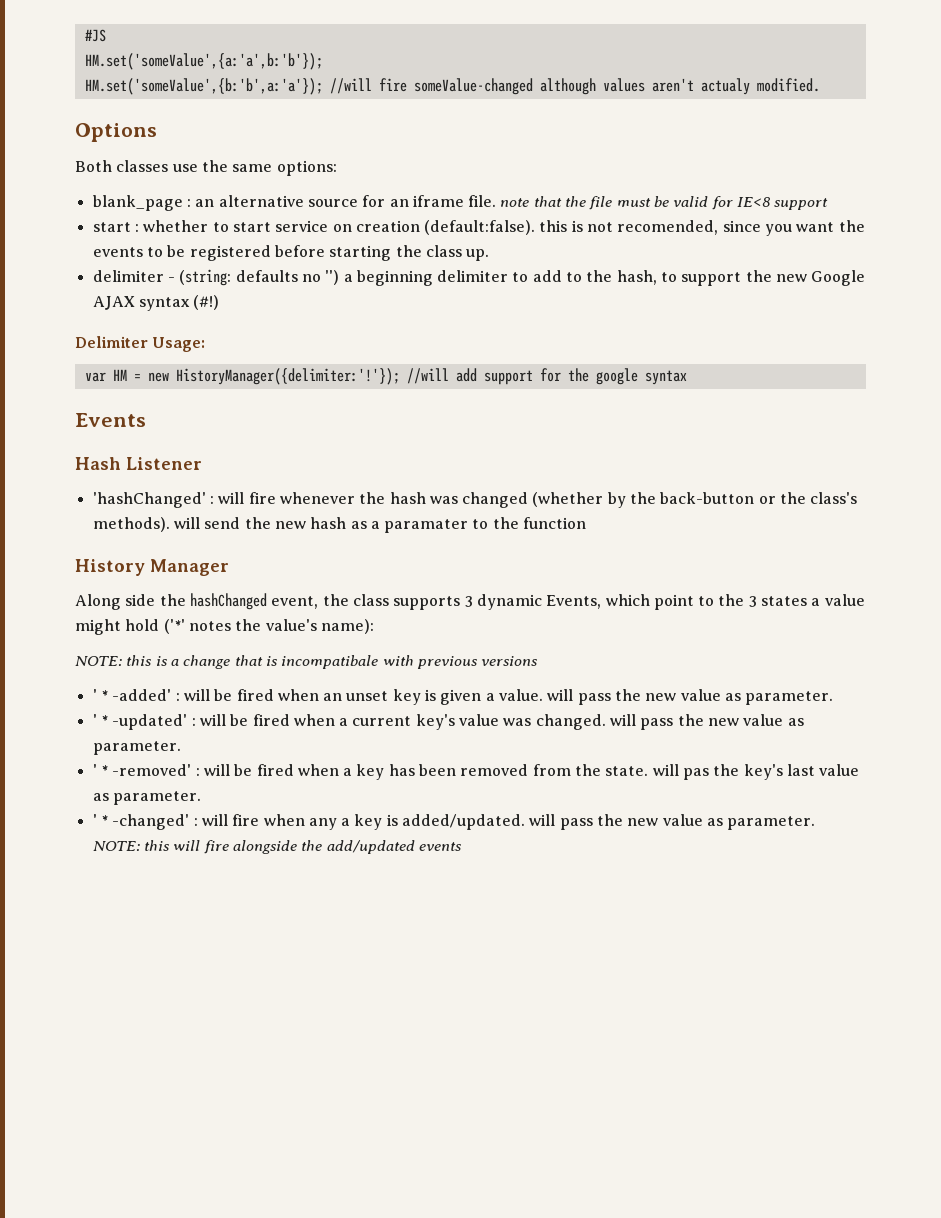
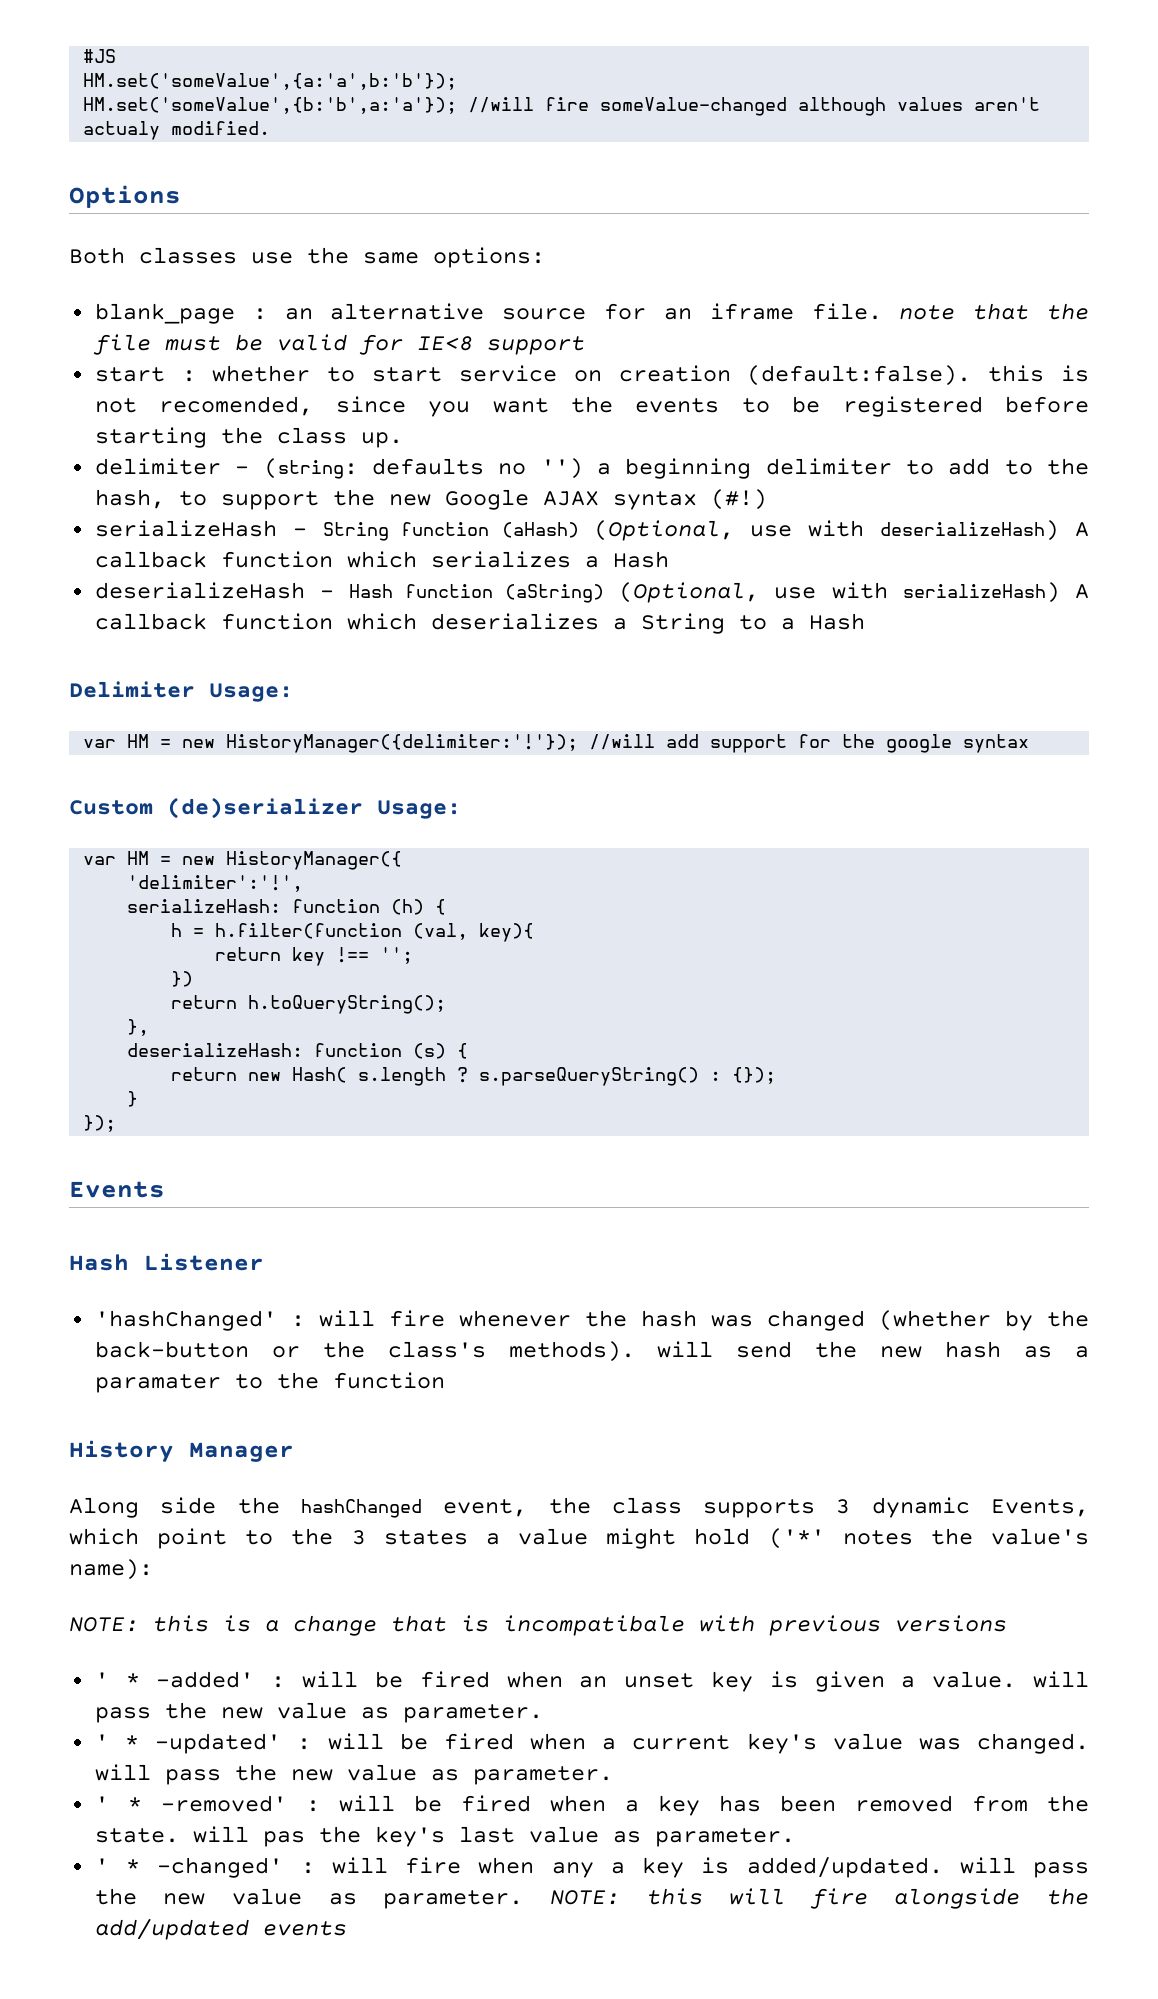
+ serializeHash - String function (aHash) (Optional, use with deserializeHash) A callback function which serializes a Hash
+ deserializeHash - Hash function (aString) (Optional, use with serializeHash) A callback function which deserializes a String to a Hash
+ Custom (de)serializer Usage:
+ var HM = new HistoryManager({
+ 'delimiter':'!',
+ serializeHash: function (h) {
+ h = h.filter(function (val, key){
+ return key !== '';
+ })
+ return h.toQueryString();
+ },
+ deserializeHash: function (s) {
+ return new Hash( s.length ? s.parseQueryString() : {});
+ }
+ });

